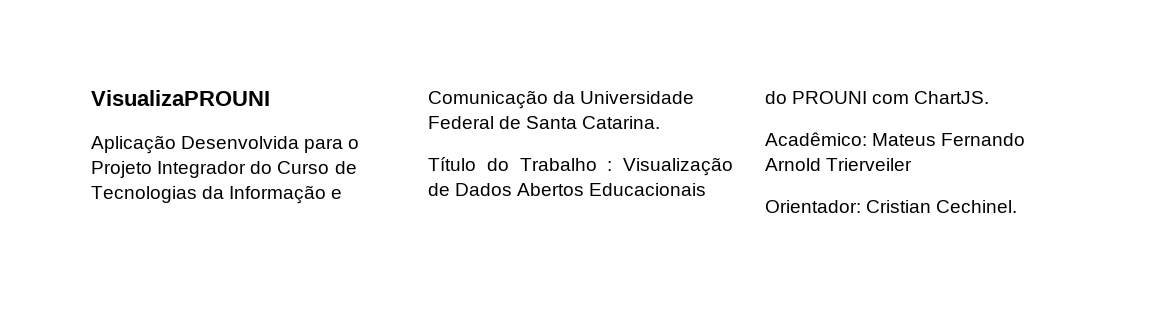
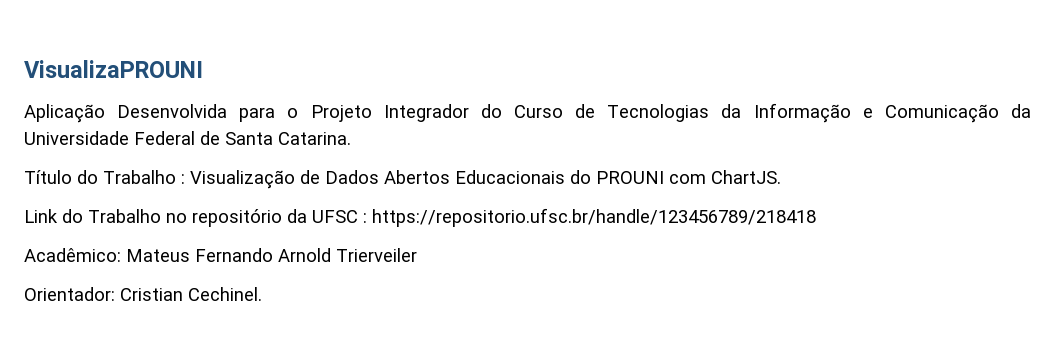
+ Link do Trabalho no repositório da UFSC : https://repositorio.ufsc.br/handle/123456789/218418

